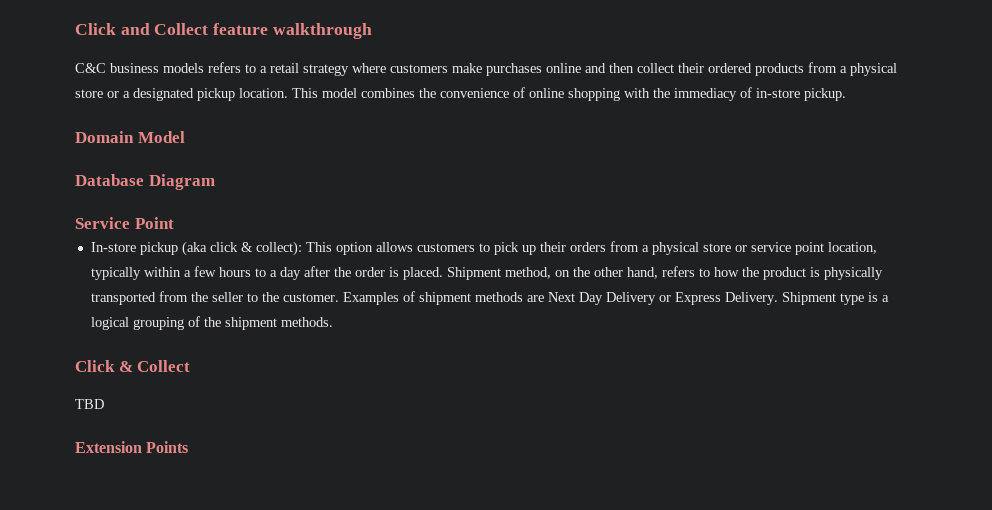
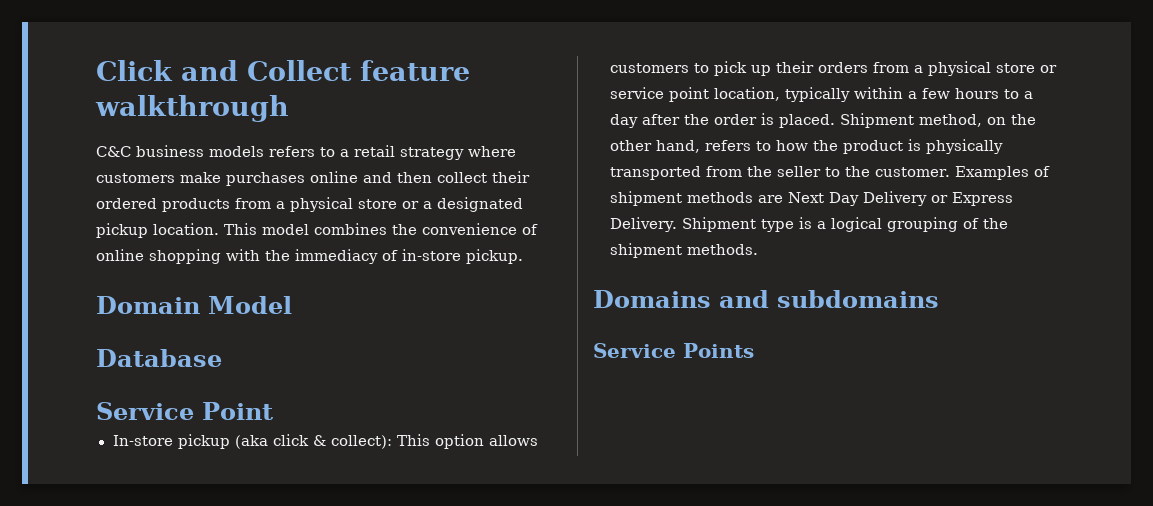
- Database Diagram
+ Database
- Click & Collect
- TBD
- Extension Points
+ Domains and subdomains
+ Service Points

